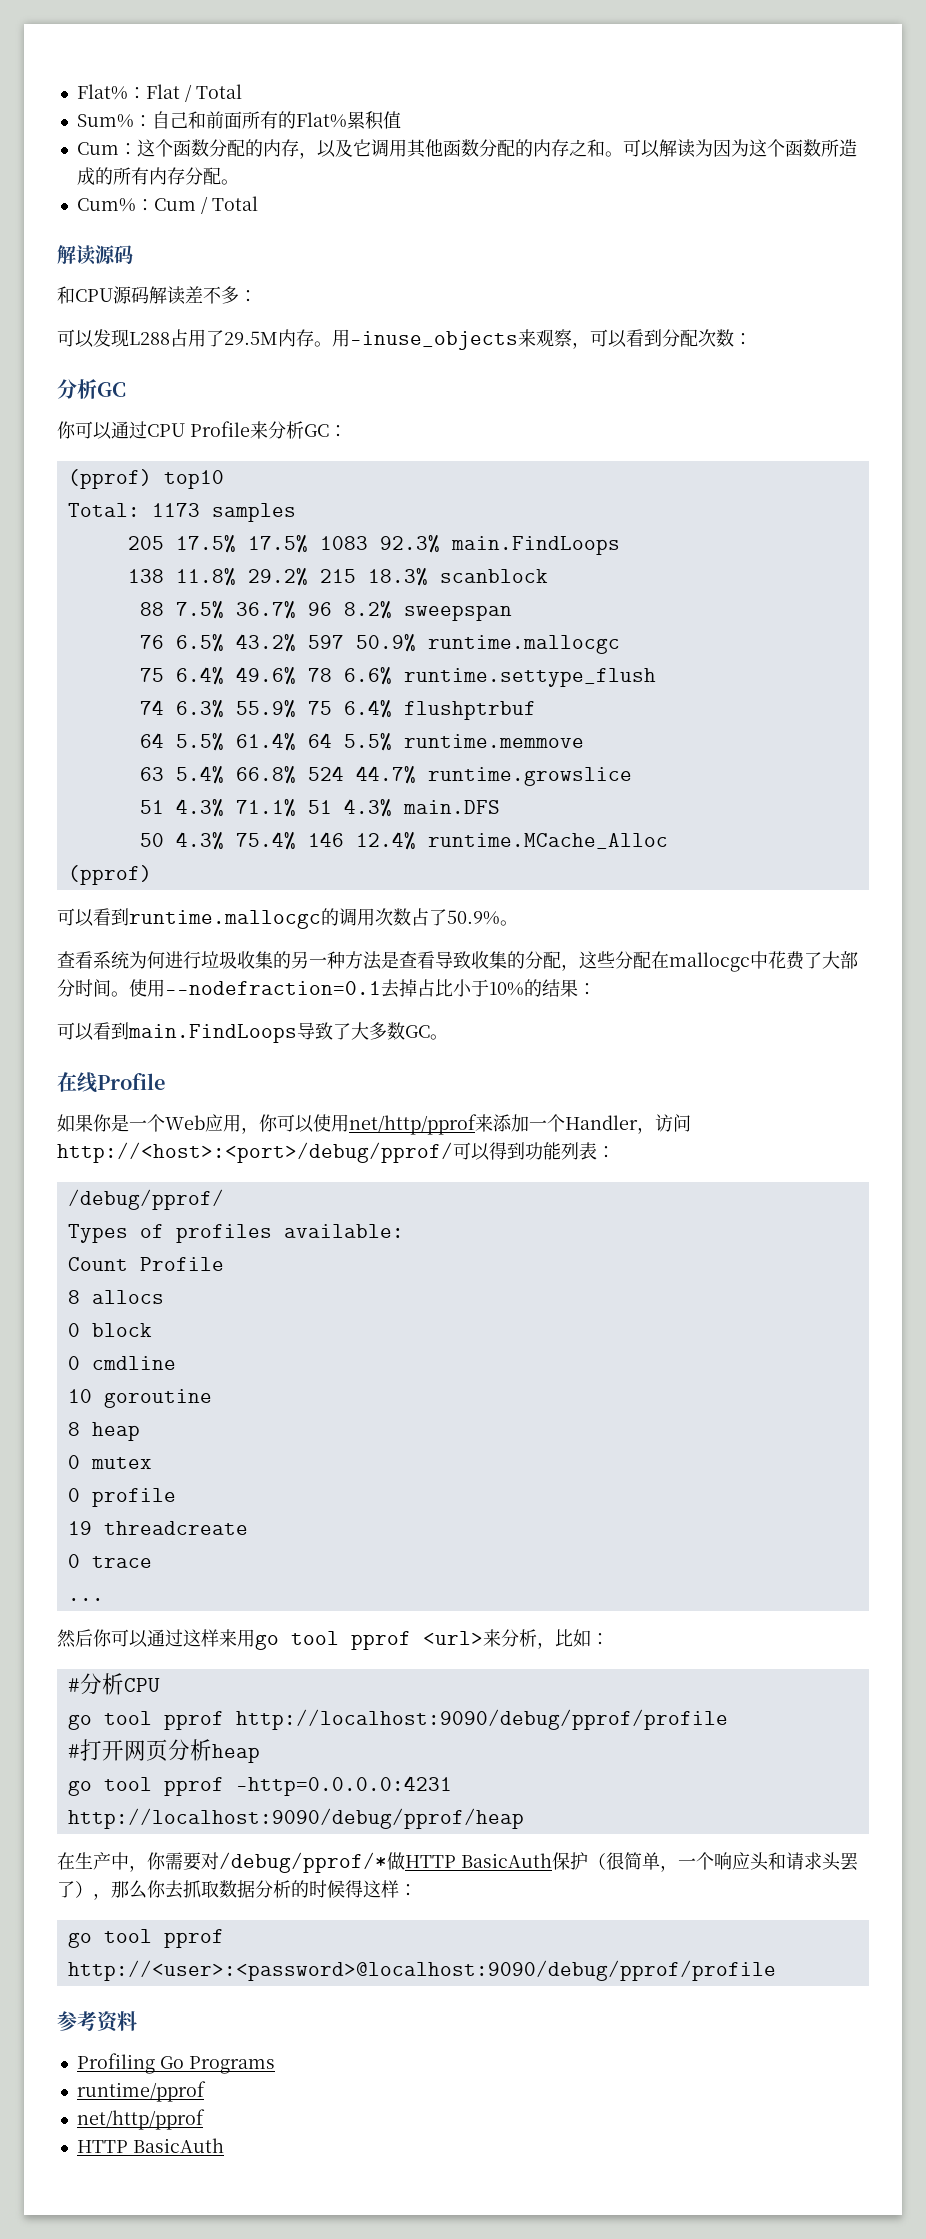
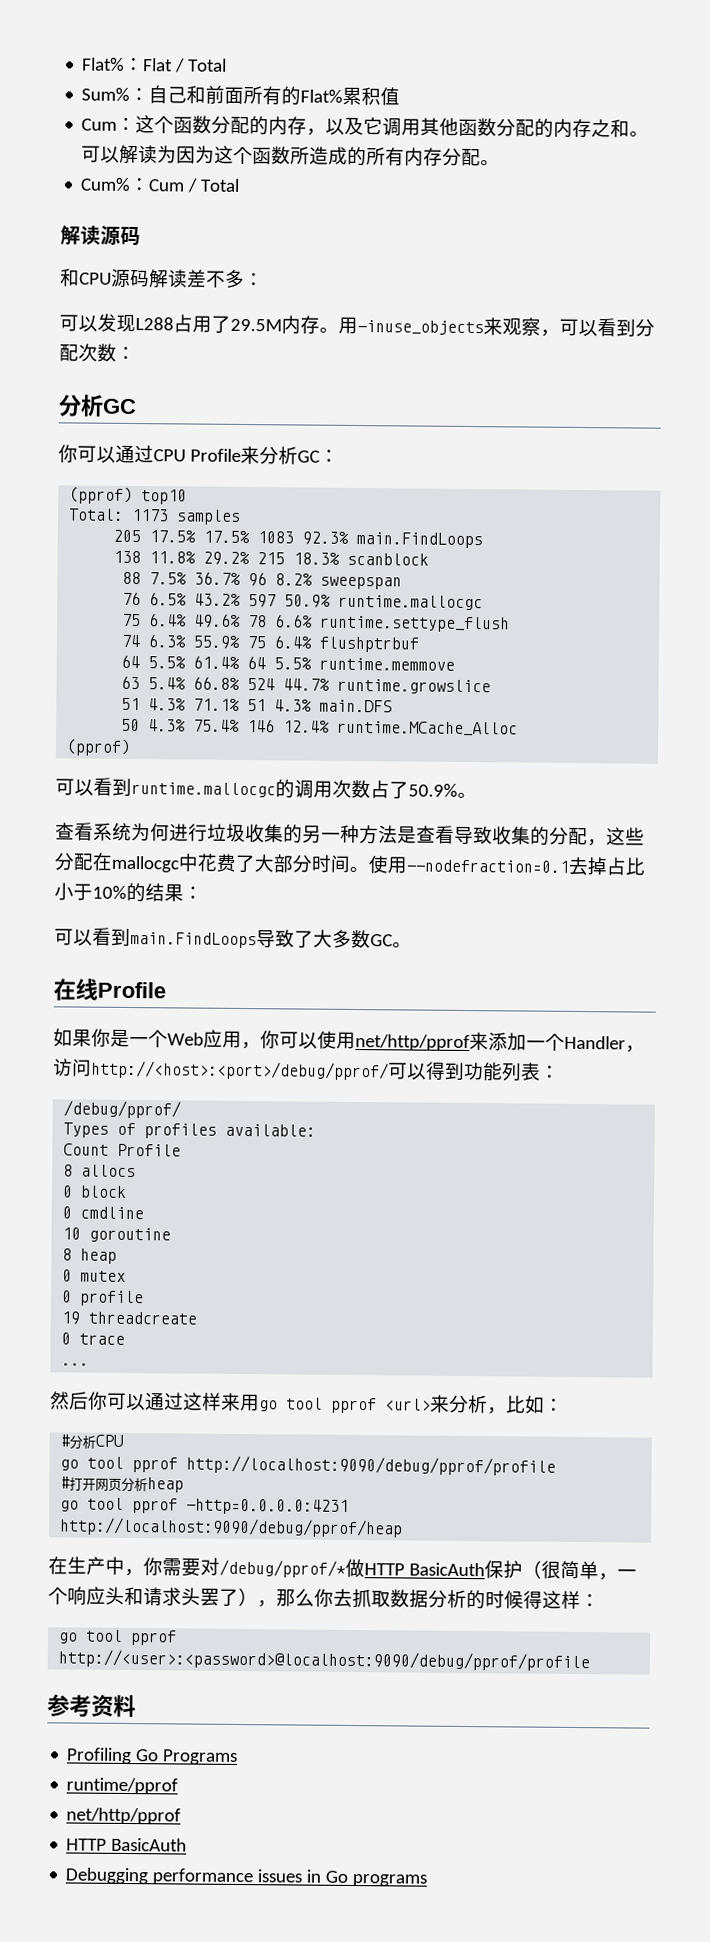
+ Debugging performance issues in Go programs

